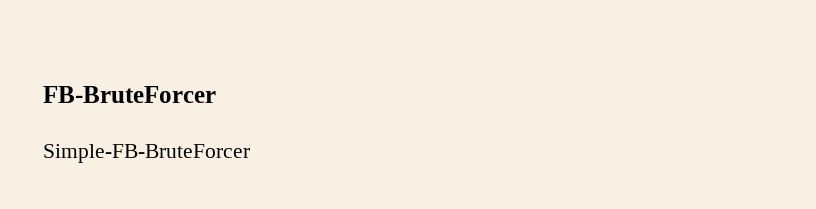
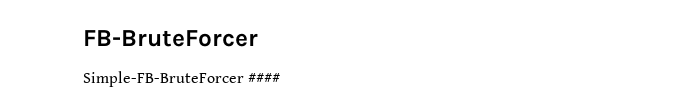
- Simple-FB-BruteForcer
+ Simple-FB-BruteForcer ####

